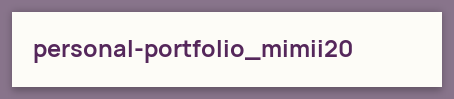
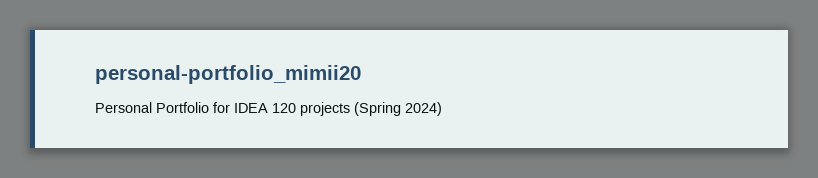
+ Personal Portfolio for IDEA 120 projects (Spring 2024)

